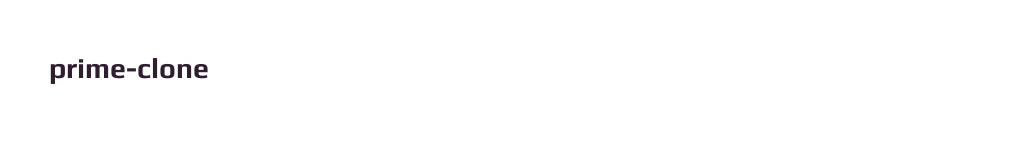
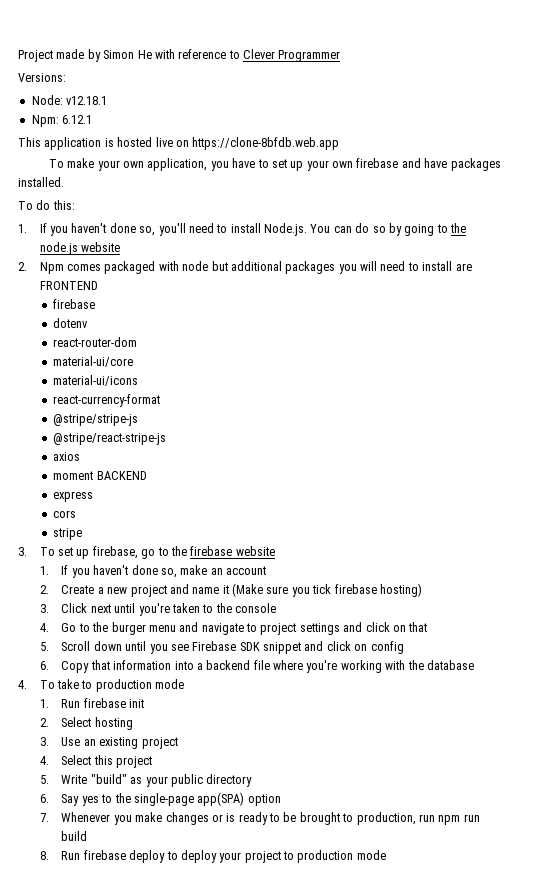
- prime-clone
+ Project made by Simon He with reference to Clever Programmer
+ Versions:
+ Node: v12.18.1
+ Npm: 6.12.1
+ This application is hosted live on https://clone-8bfdb.web.app
+ To make your own application, you have to set up your own firebase and have packages installed.
+ To do this:
+ 1. If you haven't done so, you'll need to install Node.js. You can do so by going to the node.js website
+ 2. Npm comes packaged with node but additional packages you will need to install are FRONTEND
+ firebase
+ dotenv
+ react-router-dom
+ material-ui/core
+ material-ui/icons
+ react-currency-format
+ @stripe/stripe-js
+ @stripe/react-stripe-js
+ axios
+ moment BACKEND
+ express
+ cors
+ stripe
+ 3. To set up firebase, go to the firebase website
+ 1. If you haven't done so, make an account
+ 2. Create a new project and name it (Make sure you tick firebase hosting)
+ 3. Click next until you're taken to the console
+ 4. Go to the burger menu and navigate to project settings and click on that
+ 5. Scroll down until you see Firebase SDK snippet and click on config
+ 6. Copy that information into a backend file where you're working with the database
+ 4. To take to production mode
+ 1. Run firebase init
+ 2. Select hosting
+ 3. Use an existing project
+ 4. Select this project
+ 5. Write "build" as your public directory
+ 6. Say yes to the single-page app(SPA) option
+ 7. Whenever you make changes or is ready to be brought to production, run npm run build
+ 8. Run firebase deploy to deploy your project to production mode

